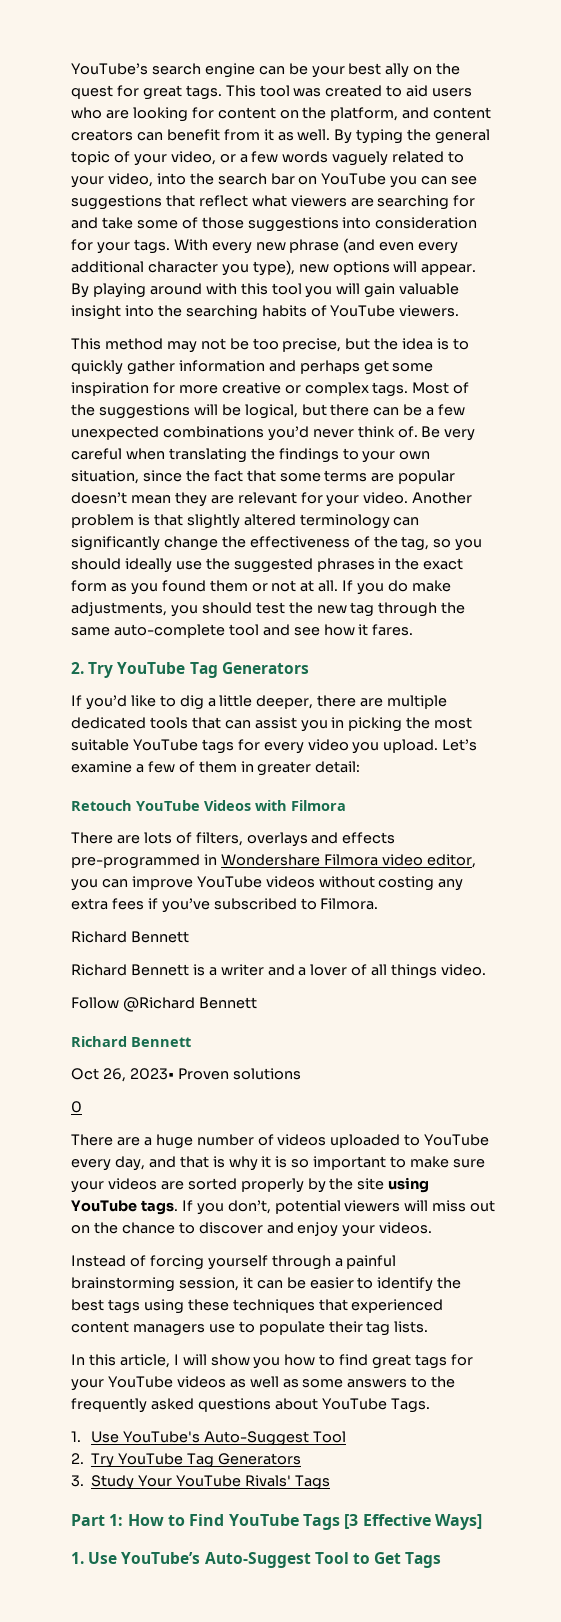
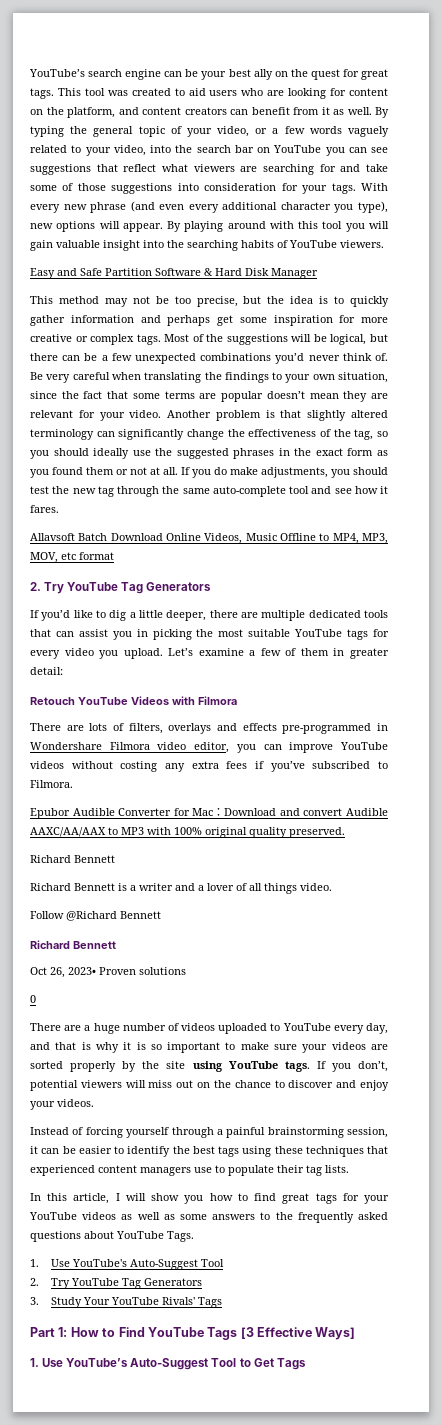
+ Easy and Safe Partition Software & Hard Disk Manager
+ Allavsoft Batch Download Online Videos, Music Offline to MP4, MP3, MOV, etc format
+ Epubor Audible Converter for Mac：Download and convert Audible AAXC/AA/AAX to MP3 with 100% original quality preserved.

